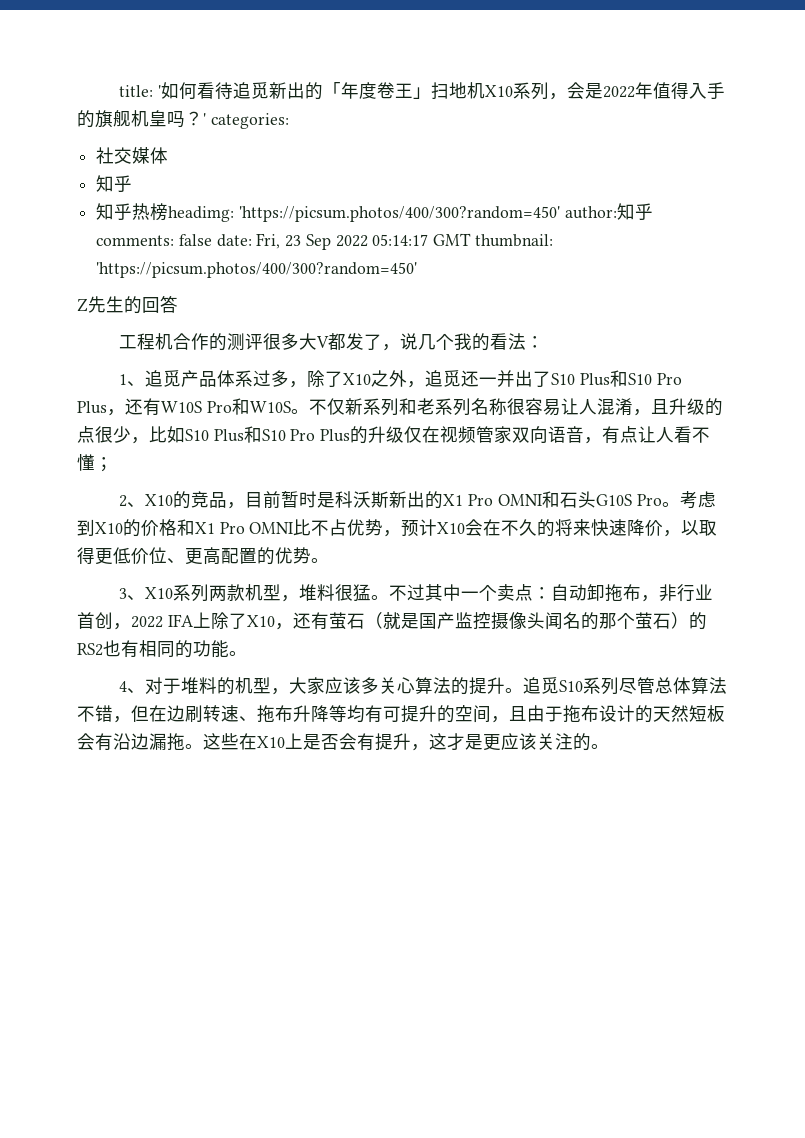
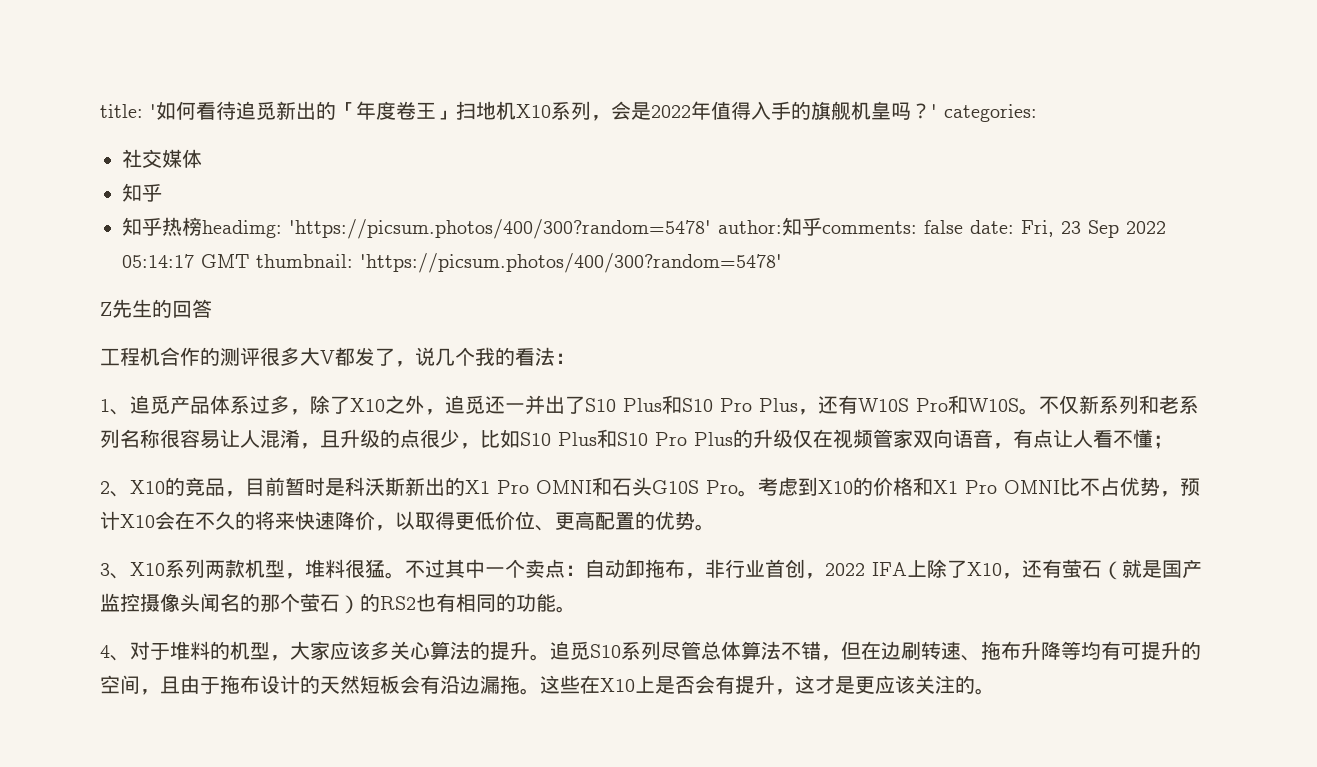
- 知乎热榜headimg: 'https://picsum.photos/400/300?random=450' author:知乎comments: false date: Fri, 23 Sep 2022 05:14:17 GMT thumbnail: 'https://picsum.photos/400/300?random=450'
+ 知乎热榜headimg: 'https://picsum.photos/400/300?random=5478' author:知乎comments: false date: Fri, 23 Sep 2022 05:14:17 GMT thumbnail: 'https://picsum.photos/400/300?random=5478'

